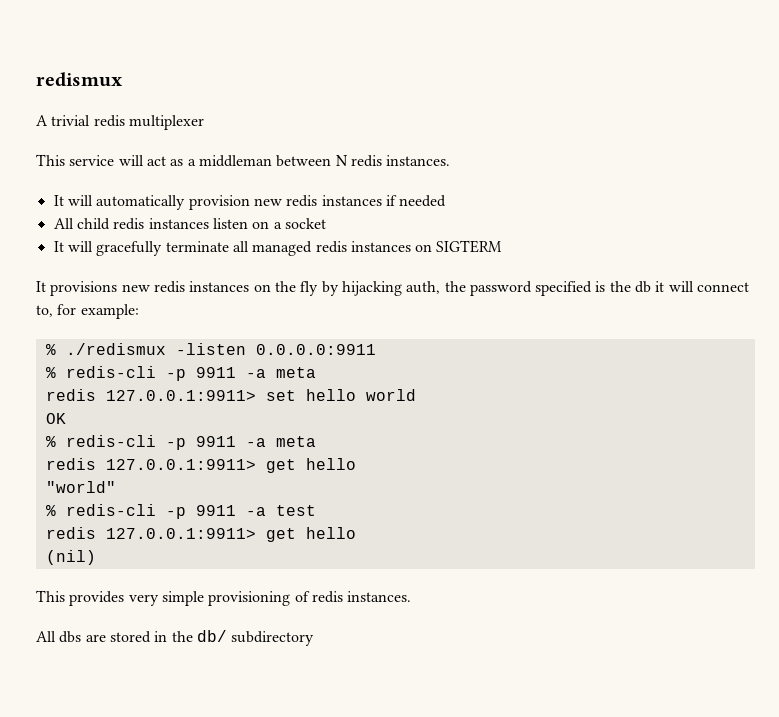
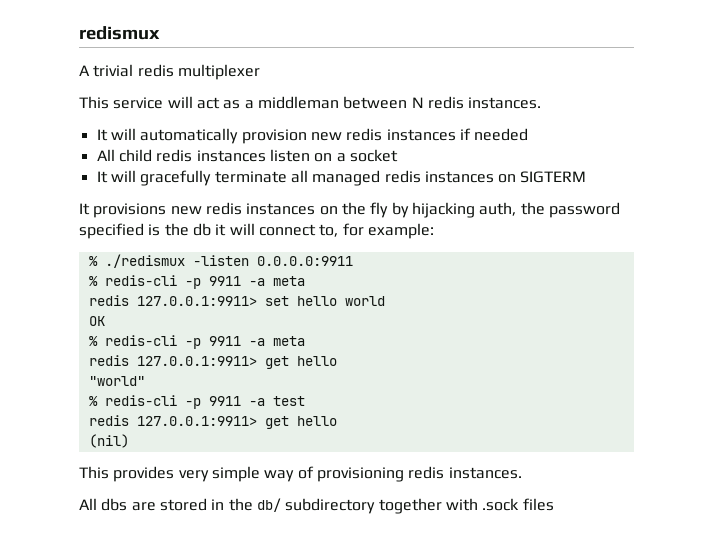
- This provides very simple provisioning of redis instances.
+ This provides very simple way of provisioning redis instances.
- All dbs are stored in the db/ subdirectory
+ All dbs are stored in the db/ subdirectory together with .sock files

